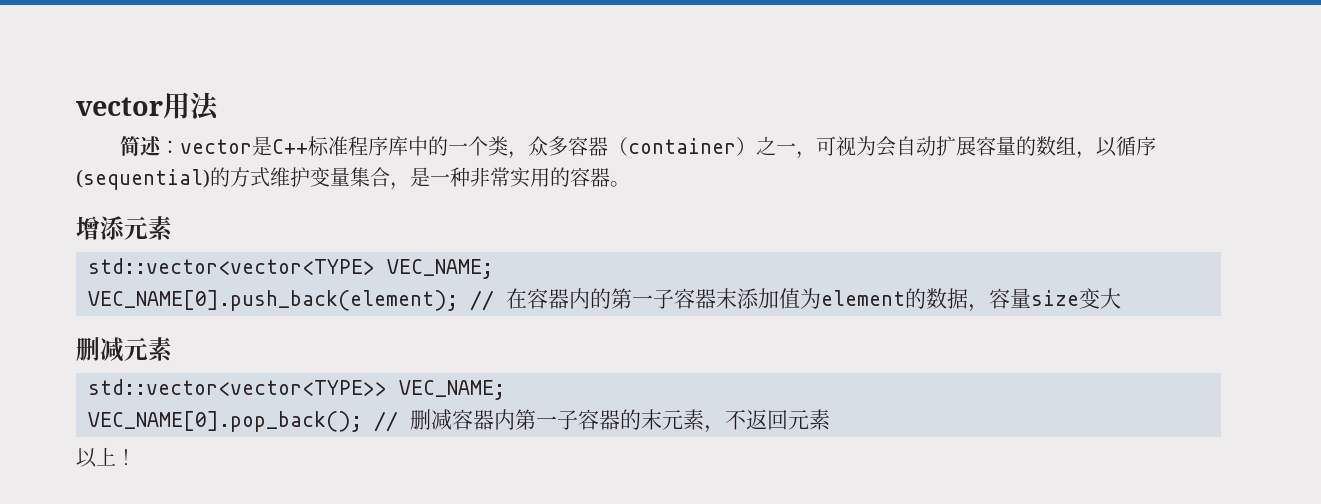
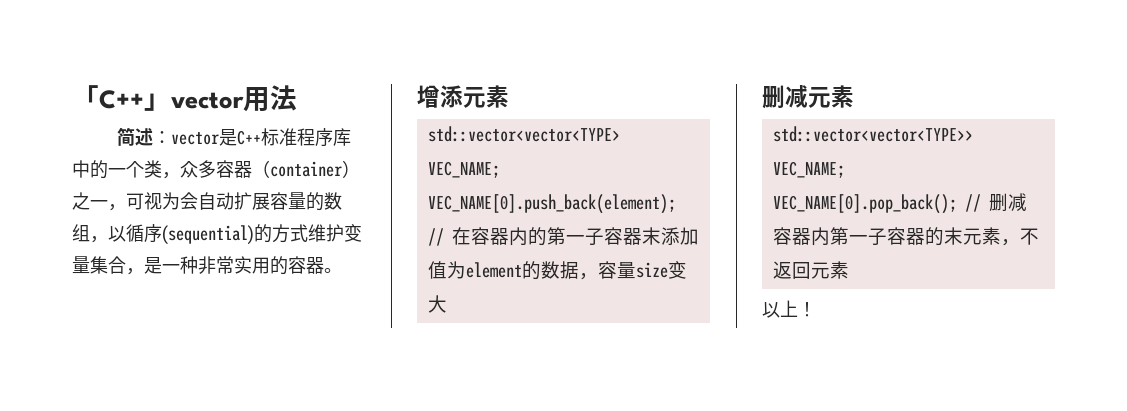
- vector用法
+ 「C++」vector用法

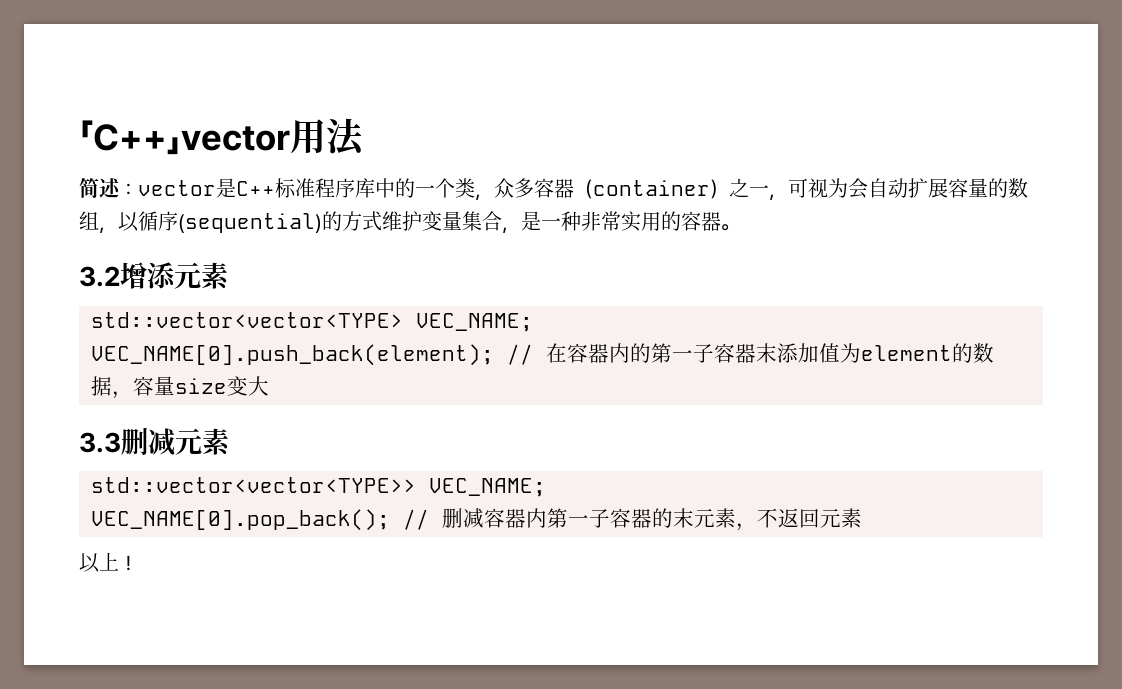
- 增添元素
+ 3.2增添元素
- 删减元素
+ 3.3删减元素

